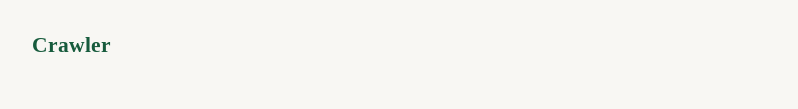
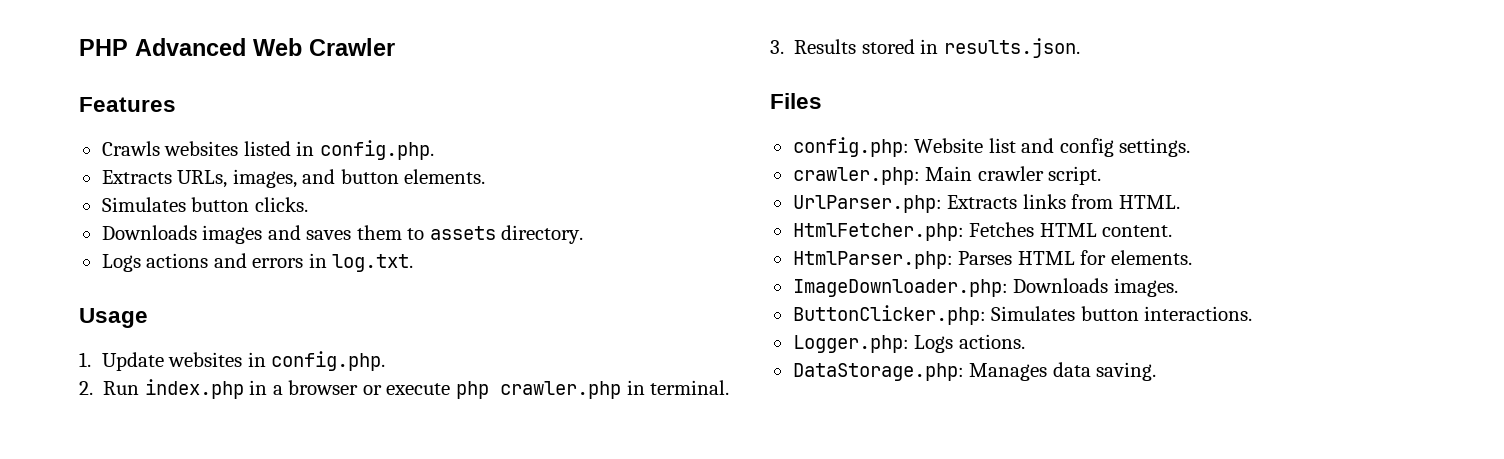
- Crawler
+ PHP Advanced Web Crawler
+ Features
+ Crawls websites listed in config.php.
+ Extracts URLs, images, and button elements.
+ Simulates button clicks.
+ Downloads images and saves them to assets directory.
+ Logs actions and errors in log.txt.
+ Usage
+ 1. Update websites in config.php.
+ 2. Run index.php in a browser or execute php crawler.php in terminal.
+ 3. Results stored in results.json.
+ Files
+ config.php: Website list and config settings.
+ crawler.php: Main crawler script.
+ UrlParser.php: Extracts links from HTML.
+ HtmlFetcher.php: Fetches HTML content.
+ HtmlParser.php: Parses HTML for elements.
+ ImageDownloader.php: Downloads images.
+ ButtonClicker.php: Simulates button interactions.
+ Logger.php: Logs actions.
+ DataStorage.php: Manages data saving.

